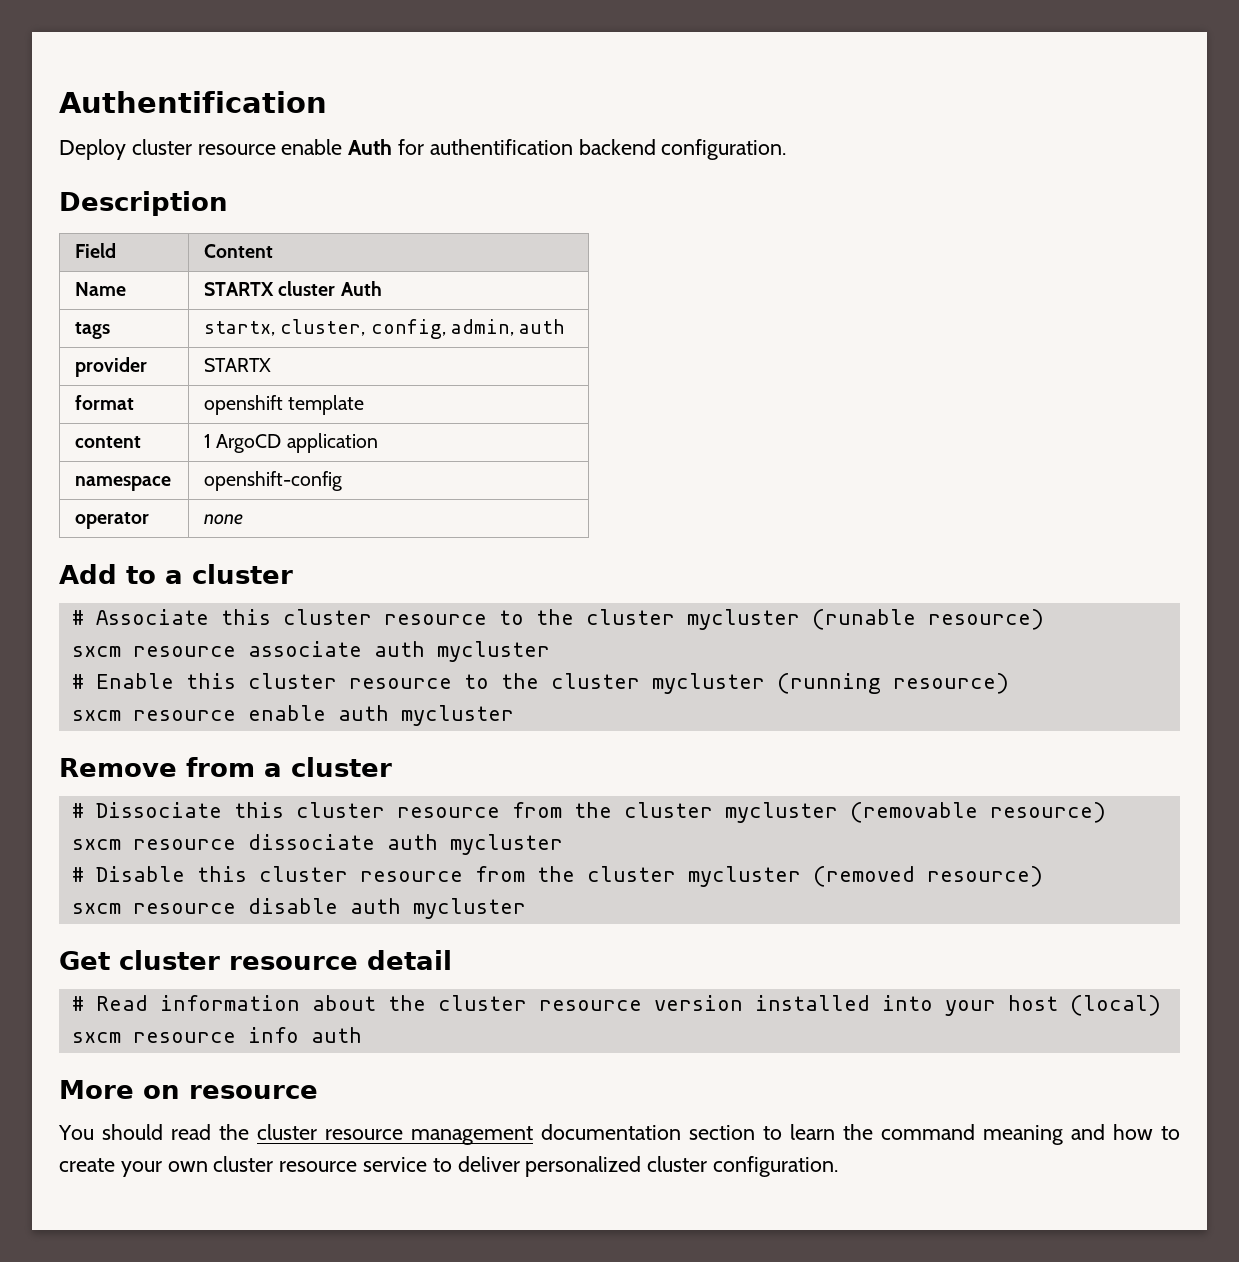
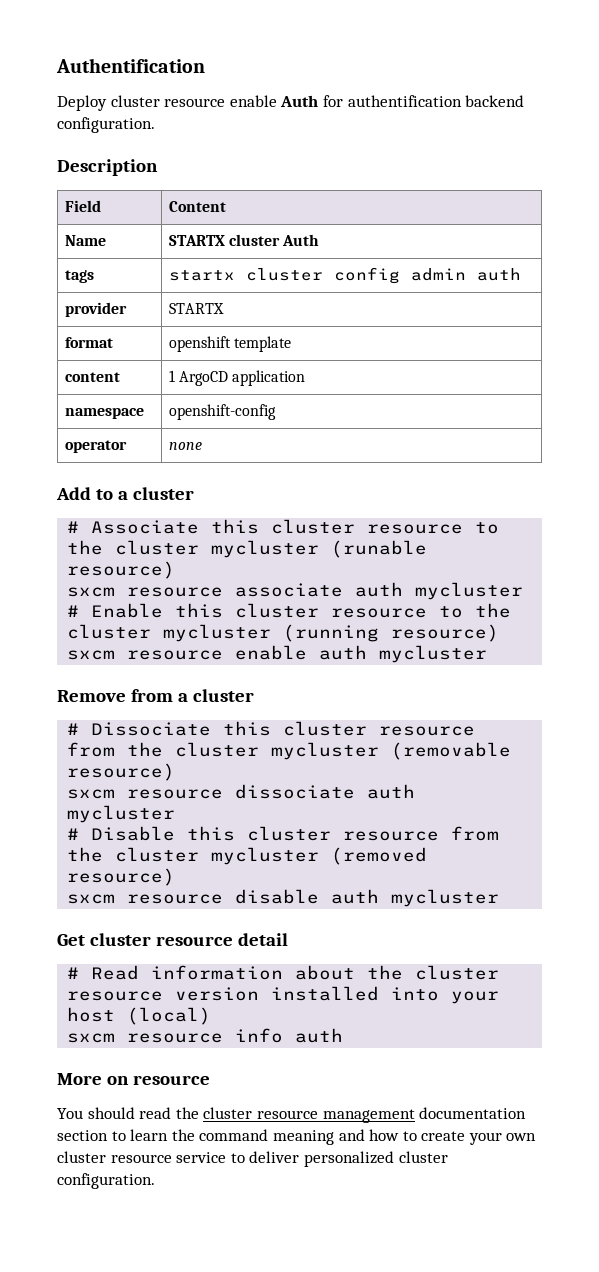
- tags | startx, cluster, config, admin, auth
+ tags | startx cluster config admin auth

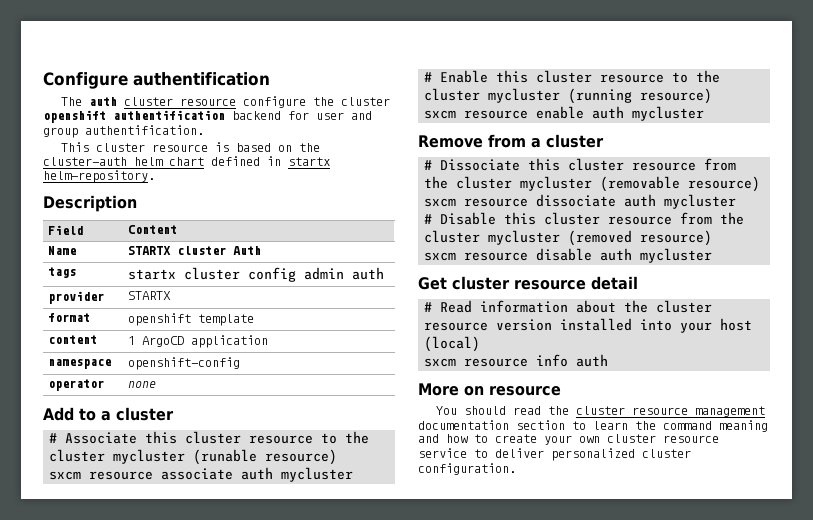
- Authentification
- Deploy cluster resource enable Auth for authentification backend configuration.
+ Configure authentification
+ The auth cluster resource configure the cluster openshift authentification backend for user and group authentification.
+ This cluster resource is based on the cluster-auth helm chart defined in startx helm-repository.

